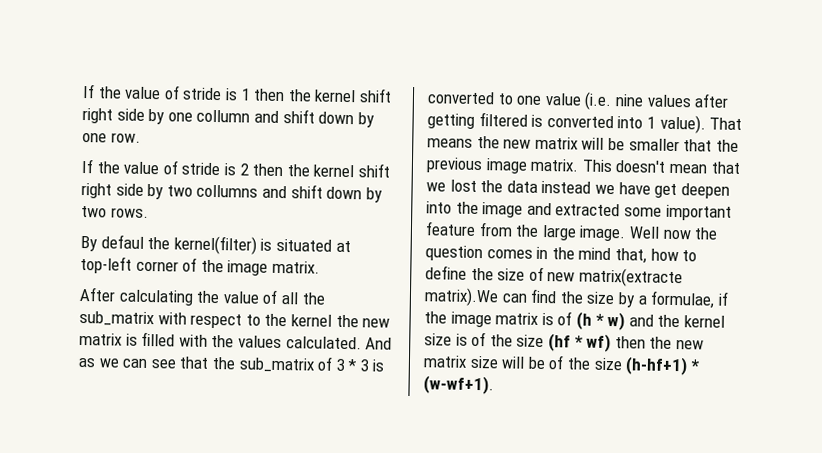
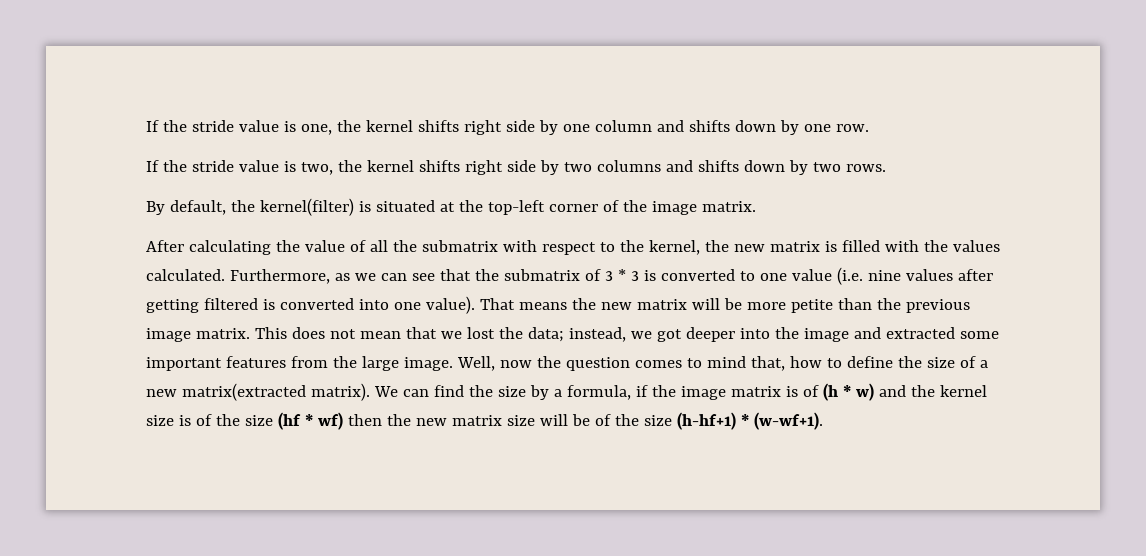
- If the value of stride is 1 then the kernel shift right side by one collumn and shift down by one row.
+ If the stride value is one, the kernel shifts right side by one column and shifts down by one row.
- If the value of stride is 2 then the kernel shift right side by two collumns and shift down by two rows.
+ If the stride value is two, the kernel shifts right side by two columns and shifts down by two rows.
- By defaul the kernel(filter) is situated at top-left corner of the image matrix.
+ By default, the kernel(filter) is situated at the top-left corner of the image matrix.
- After calculating the value of all the sub_matrix with respect to the kernel the new matrix is filled with the values calculated.
+ After calculating the value of all the submatrix with respect to the kernel, the new matrix is filled with the values calculated.
- And as we can see that the sub_matrix of 3 * 3 is converted to one value (i.e. nine values after getting filtered is converted into 1 value).
+ Furthermore, as we can see that the submatrix of 3 * 3 is converted to one value (i.e. nine values after getting filtered is converted into one value).
- That means the new matrix will be smaller that the previous image matrix.
+ That means the new matrix will be more petite than the previous image matrix.
- This doesn't mean that we lost the data instead we have get deepen into the image and extracted some important feature from the large image.
+ This does not mean that we lost the data; instead, we got deeper into the image and extracted some important features from the large image.
- Well now the question comes in the mind that, how to define the size of new matrix(extracte matrix).We can find the size by a formulae, if the image matrix is of (h * w) and the kernel size is of the size (hf * wf) then the new matrix size will be of the size (h-hf+1) * (w-wf+1).
+ Well, now the question comes to mind that, how to define the size of a new matrix(extracted matrix). We can find the size by a formula, if the image matrix is of (h * w) and the kernel size is of the size (hf * wf) then the new matrix size will be of the size (h-hf+1) * (w-wf+1).

